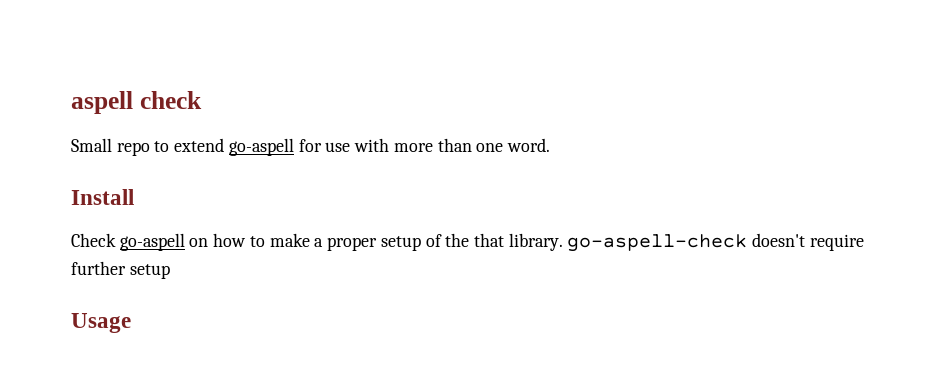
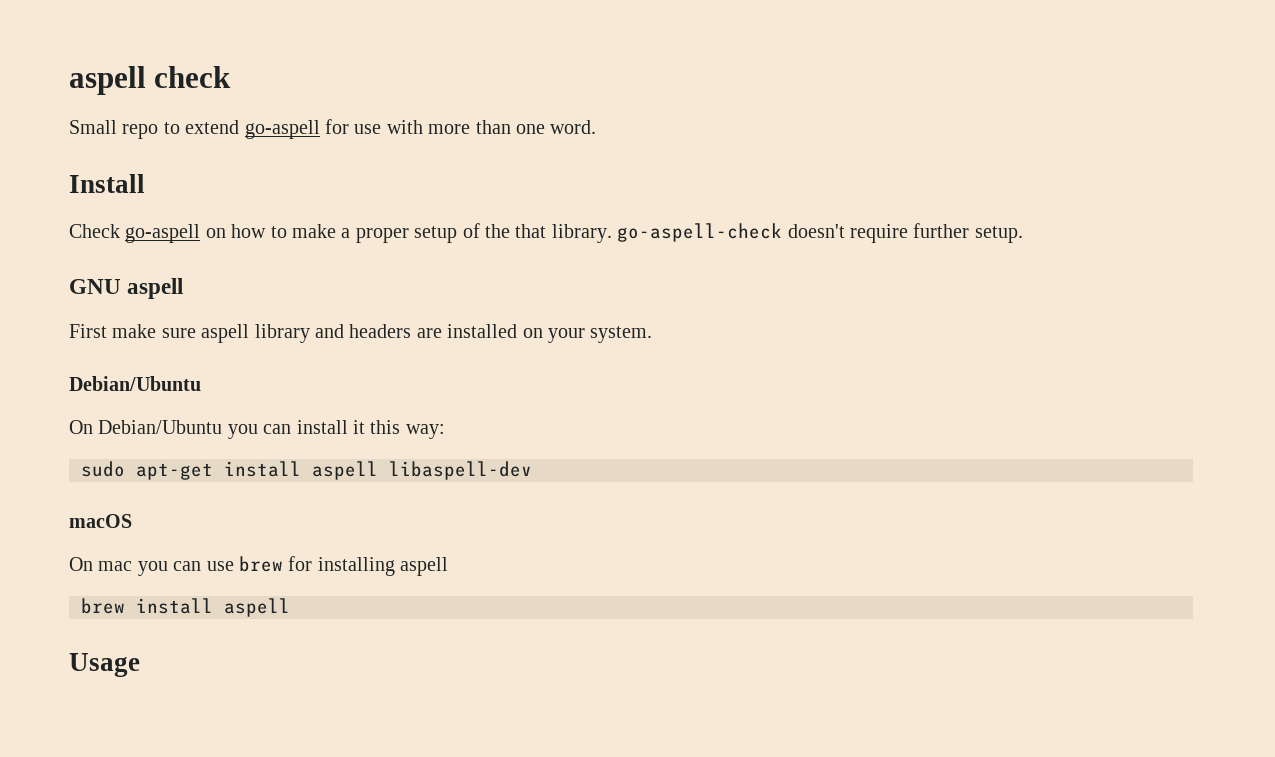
- Check go-aspell on how to make a proper setup of the that library. go-aspell-check doesn't require further setup
+ Check go-aspell on how to make a proper setup of the that library. go-aspell-check doesn't require further setup.
+ GNU aspell
+ First make sure aspell library and headers are installed on your system.
+ Debian/Ubuntu
+ On Debian/Ubuntu you can install it this way:
+ sudo apt-get install aspell libaspell-dev
+ macOS
+ On mac you can use brew for installing aspell
+ brew install aspell

